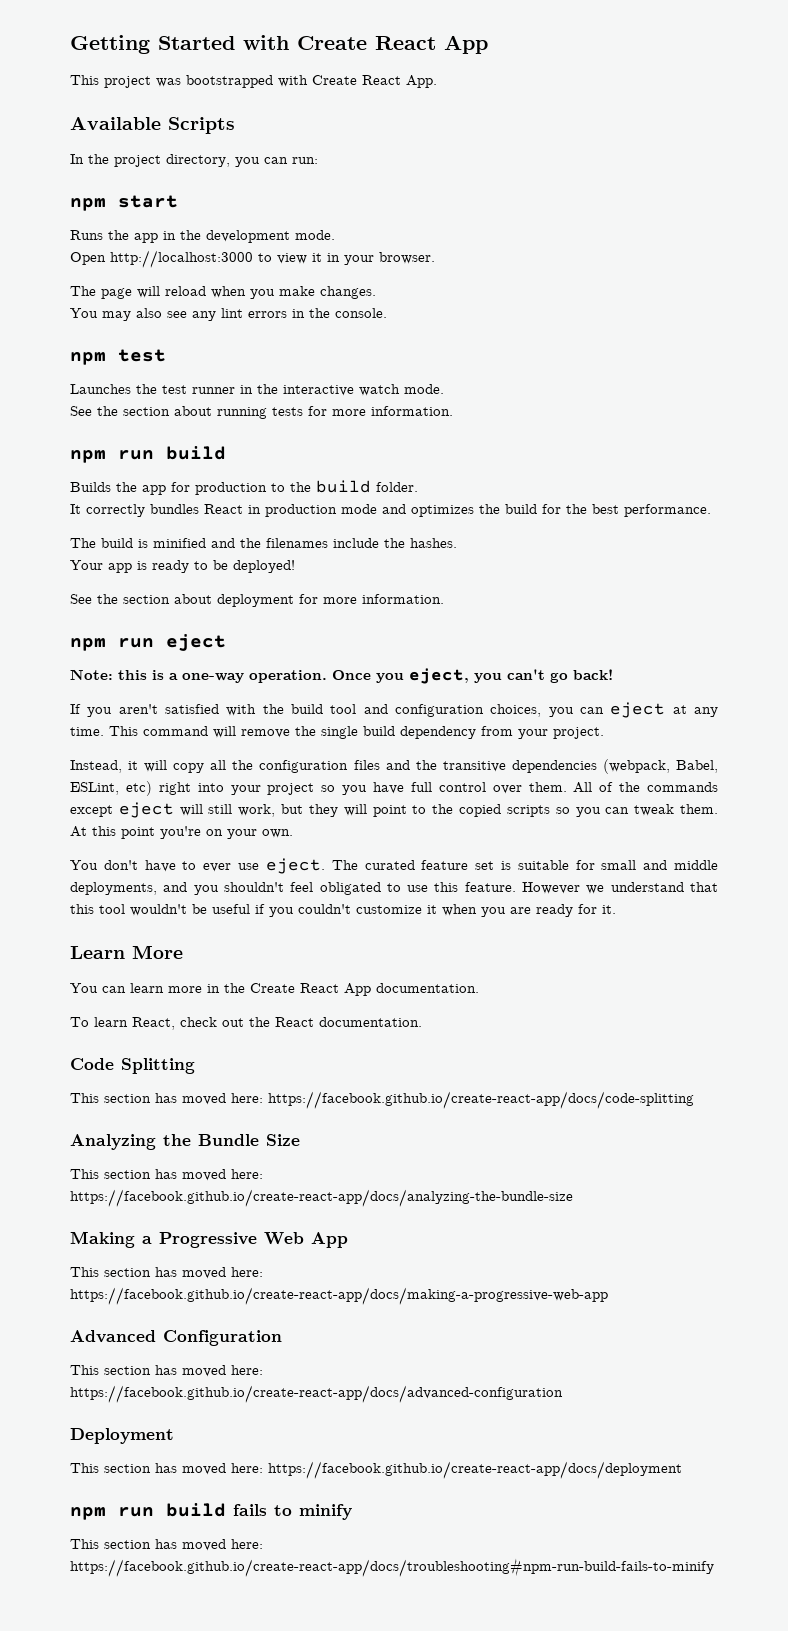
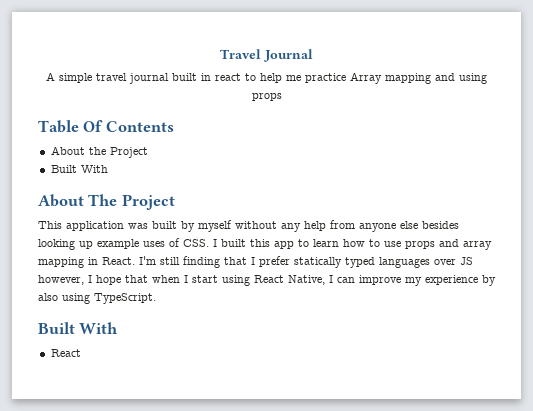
- Getting Started with Create React App
- This project was bootstrapped with Create React App.
- Available Scripts
- In the project directory, you can run:
- npm start
- Runs the app in the development mode.
- Open http://localhost:3000 to view it in your browser.
- The page will reload when you make changes.
- You may also see any lint errors in the console.
- npm test
- Launches the test runner in the interactive watch mode.
- See the section about running tests for more information.
- npm run build
- Builds the app for production to the build folder.
- It correctly bundles React in production mode and optimizes the build for the best performance.
- The build is minified and the filenames include the hashes.
- Your app is ready to be deployed!
- See the section about deployment for more information.
- npm run eject
- Note: this is a one-way operation. Once you eject, you can't go back!
- If you aren't satisfied with the build tool and configuration choices, you can eject at any time. This command will remove the single build dependency from your project.
- Instead, it will copy all the configuration files and the transitive dependencies (webpack, Babel, ESLint, etc) right into your project so you have full control over them. All of the commands except eject will still work, but they will point to the copied scripts so you can tweak them. At this point you're on your own.
- You don't have to ever use eject. The curated feature set is suitable for small and middle deployments, and you shouldn't feel obligated to use this feature. However we understand that this tool wouldn't be useful if you couldn't customize it when you are ready for it.
- Learn More
- You can learn more in the Create React App documentation.
- To learn React, check out the React documentation.
- Code Splitting
- This section has moved here: https://facebook.github.io/create-react-app/docs/code-splitting
- Analyzing the Bundle Size
- This section has moved here: https://facebook.github.io/create-react-app/docs/analyzing-the-bundle-size
- Making a Progressive Web App
- This section has moved here: https://facebook.github.io/create-react-app/docs/making-a-progressive-web-app
- Advanced Configuration
- This section has moved here: https://facebook.github.io/create-react-app/docs/advanced-configuration
- Deployment
- This section has moved here: https://facebook.github.io/create-react-app/docs/deployment
- npm run build fails to minify
- This section has moved here: https://facebook.github.io/create-react-app/docs/troubleshooting#npm-run-build-fails-to-minify
+ Travel Journal
+ A simple travel journal built in react to help me practice Array mapping and using props
+ Table Of Contents
+ About the Project
+ Built With
+ About The Project
+ This application was built by myself without any help from anyone else besides looking up example uses of CSS. I built this app to learn how to use props and array mapping in React. I'm still finding that I prefer statically typed languages over JS however, I hope that when I start using React Native, I can improve my experience by also using TypeScript.
+ Built With
+ React

